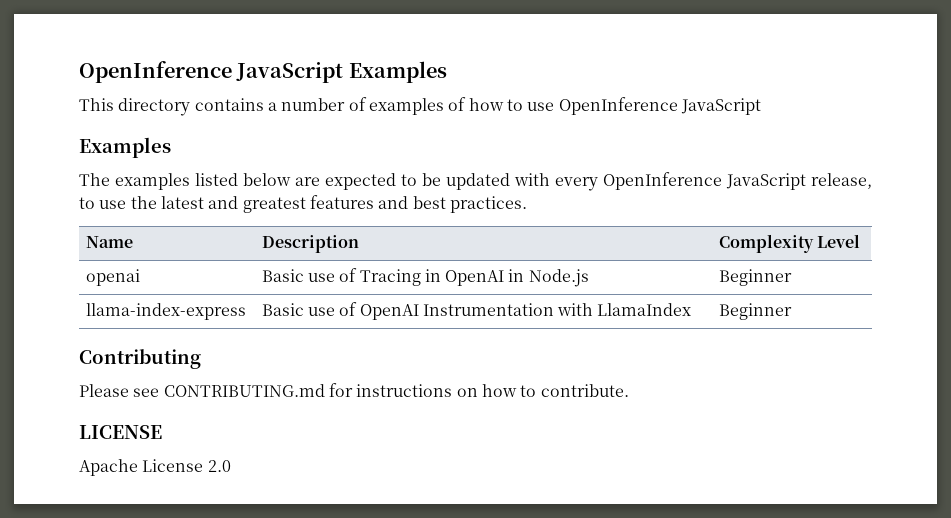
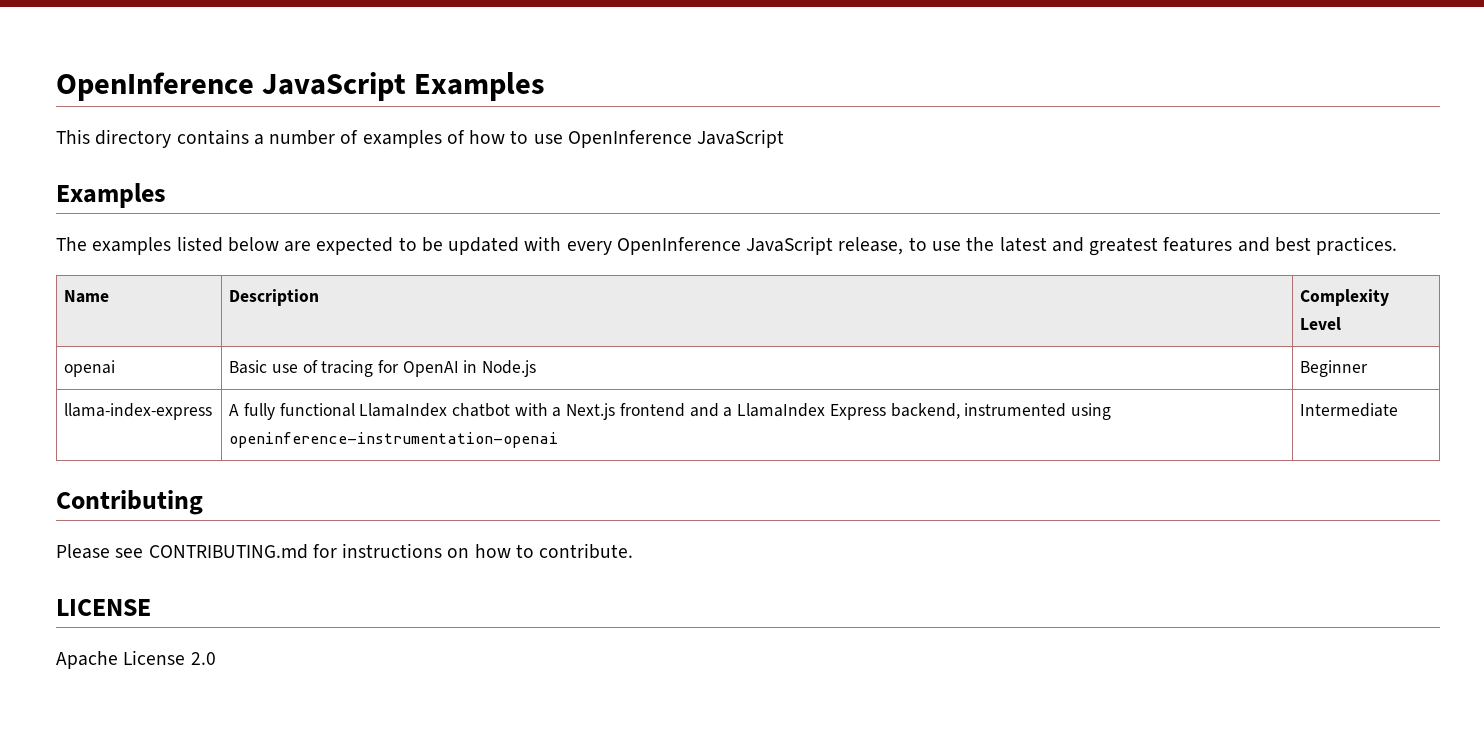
- openai | Basic use of Tracing in OpenAI in Node.js | Beginner
+ openai | Basic use of tracing for OpenAI in Node.js | Beginner
- llama-index-express | Basic use of OpenAI Instrumentation with LlamaIndex | Beginner
+ llama-index-express | A fully functional LlamaIndex chatbot with a Next.js frontend and a LlamaIndex Express backend, instrumented using openinference-instrumentation-openai | Intermediate

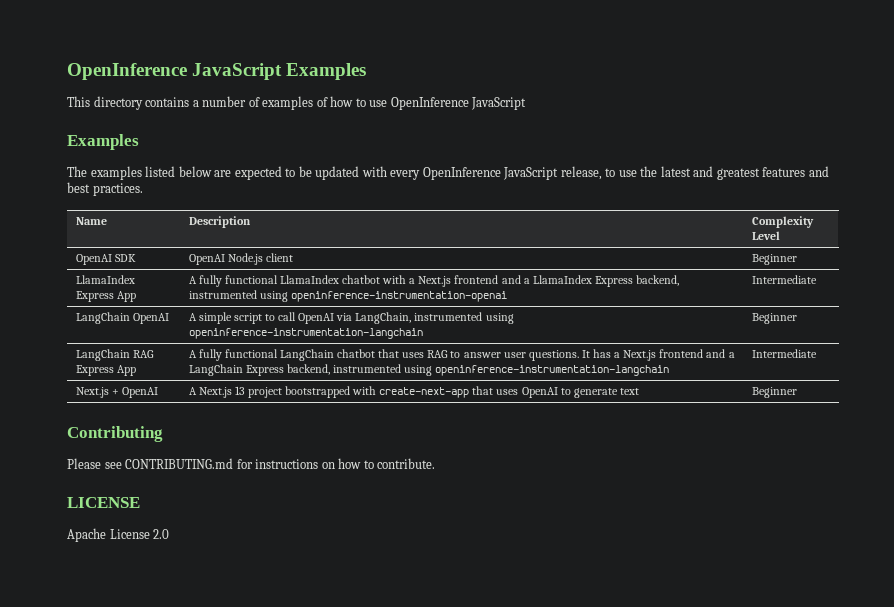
- openai | Basic use of tracing for OpenAI in Node.js | Beginner
- llama-index-express | A fully functional LlamaIndex chatbot with a Next.js frontend and a LlamaIndex Express backend, instrumented using openinference-instrumentation-openai | Intermediate
+ OpenAI SDK | OpenAI Node.js client | Beginner
+ LlamaIndex Express App | A fully functional LlamaIndex chatbot with a Next.js frontend and a LlamaIndex Express backend, instrumented using openinference-instrumentation-openai | Intermediate
+ LangChain OpenAI | A simple script to call OpenAI via LangChain, instrumented using openinference-instrumentation-langchain | Beginner
+ LangChain RAG Express App | A fully functional LangChain chatbot that uses RAG to answer user questions. It has a Next.js frontend and a LangChain Express backend, instrumented using openinference-instrumentation-langchain | Intermediate
+ Next.js + OpenAI | A Next.js 13 project bootstrapped with create-next-app that uses OpenAI to generate text | Beginner

